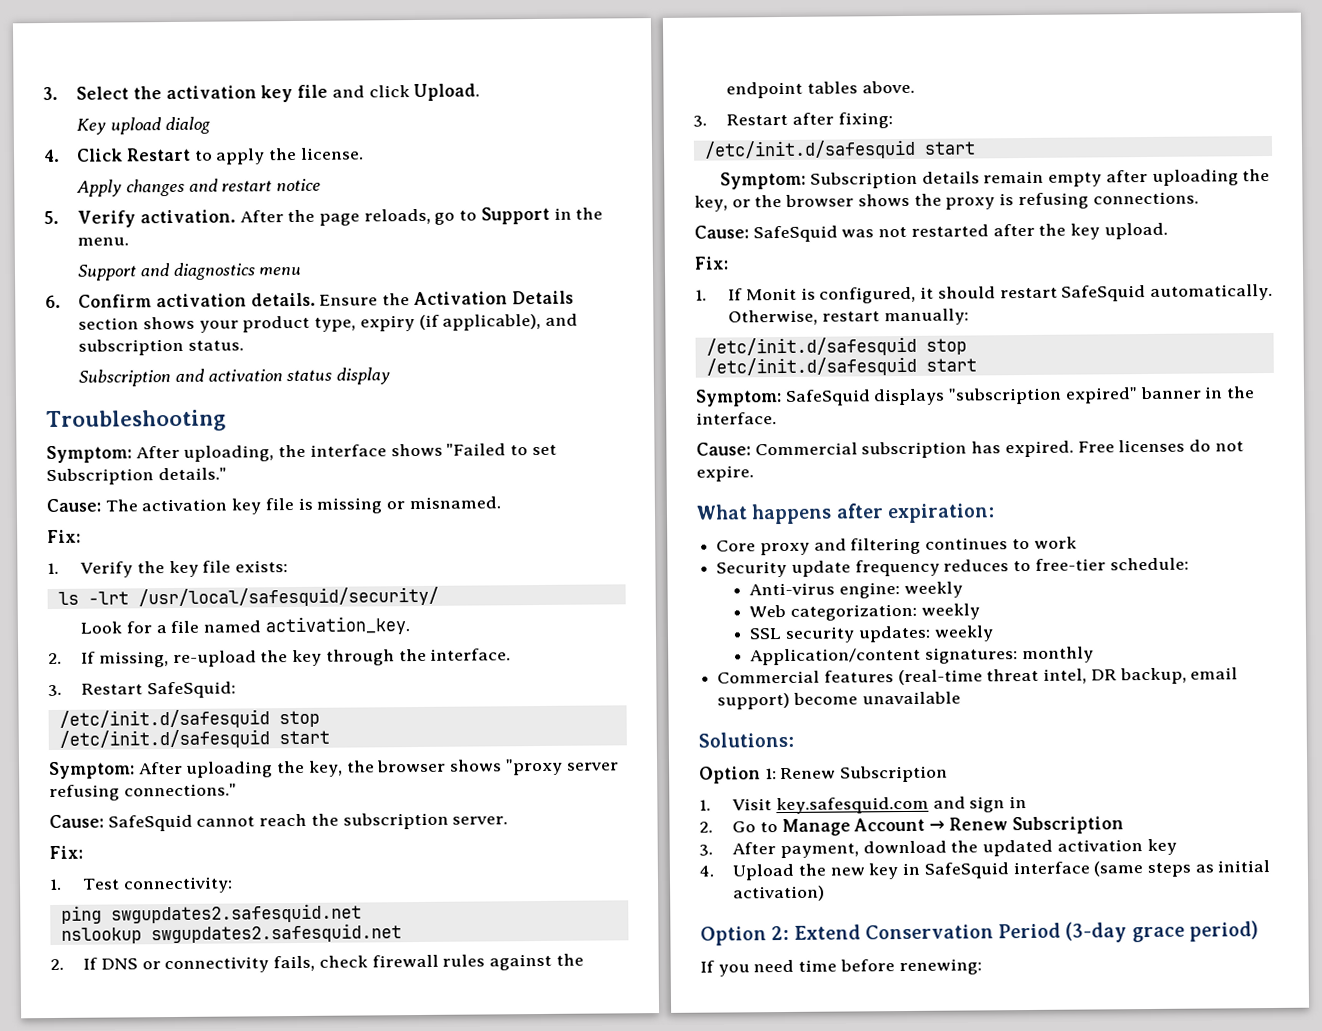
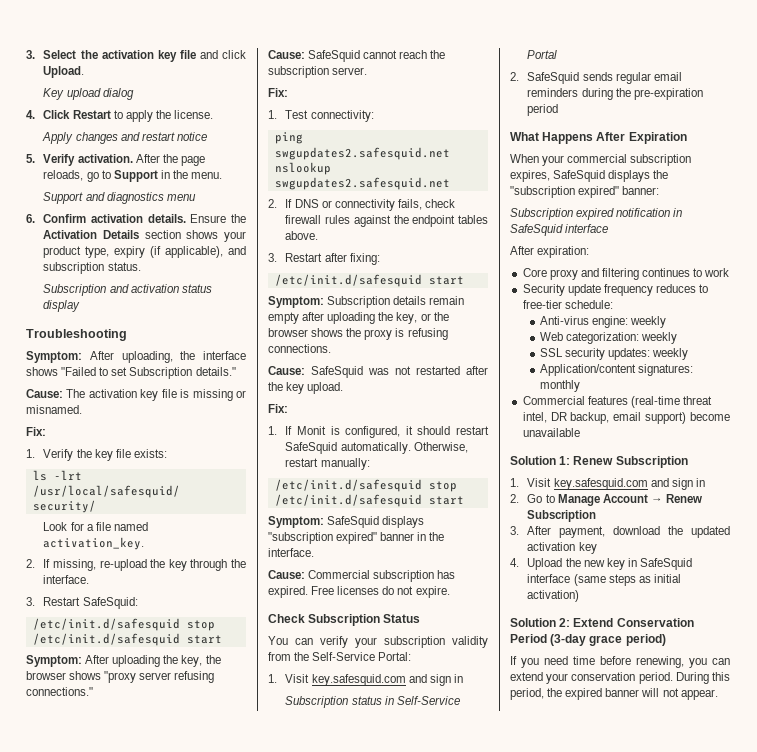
- What happens after expiration:
+ Check Subscription Status
+ You can verify your subscription validity from the Self-Service Portal:
+ 1. Visit key.safesquid.com and sign in
+ Subscription status in Self-Service Portal
+ 2. SafeSquid sends regular email reminders during the pre-expiration period
+ What Happens After Expiration
+ When your commercial subscription expires, SafeSquid displays the "subscription expired" banner:
+ Subscription expired notification in SafeSquid interface
+ After expiration:
- Solutions:
- Option 1: Renew Subscription
+ Solution 1: Renew Subscription
- Option 2: Extend Conservation Period (3-day grace period)
+ Solution 2: Extend Conservation Period (3-day grace period)
- If you need time before renewing:
+ If you need time before renewing, you can extend your conservation period. During this period, the expired banner will not appear.

